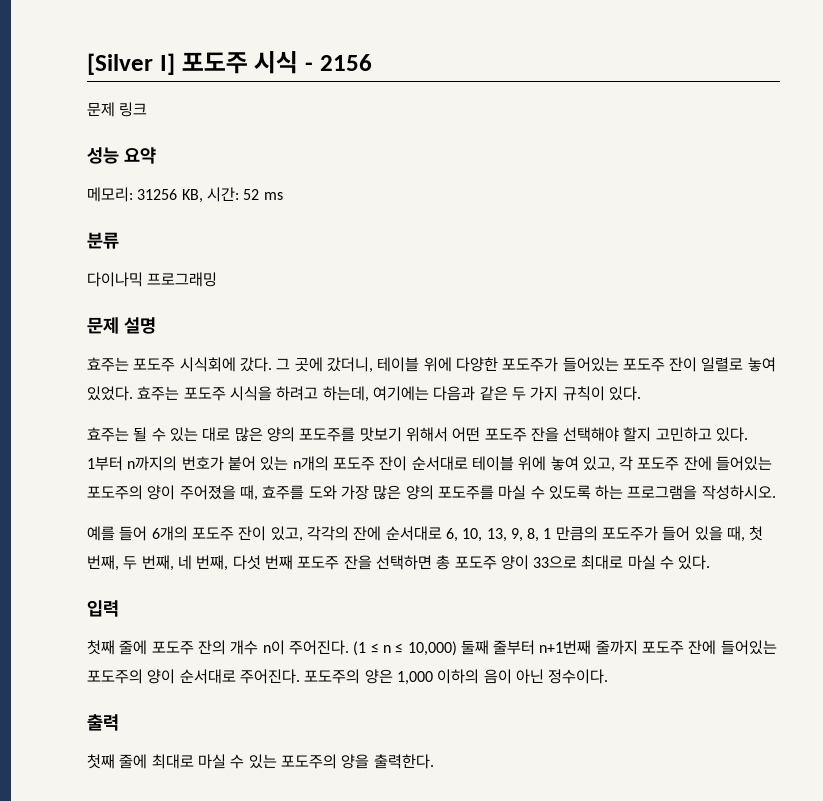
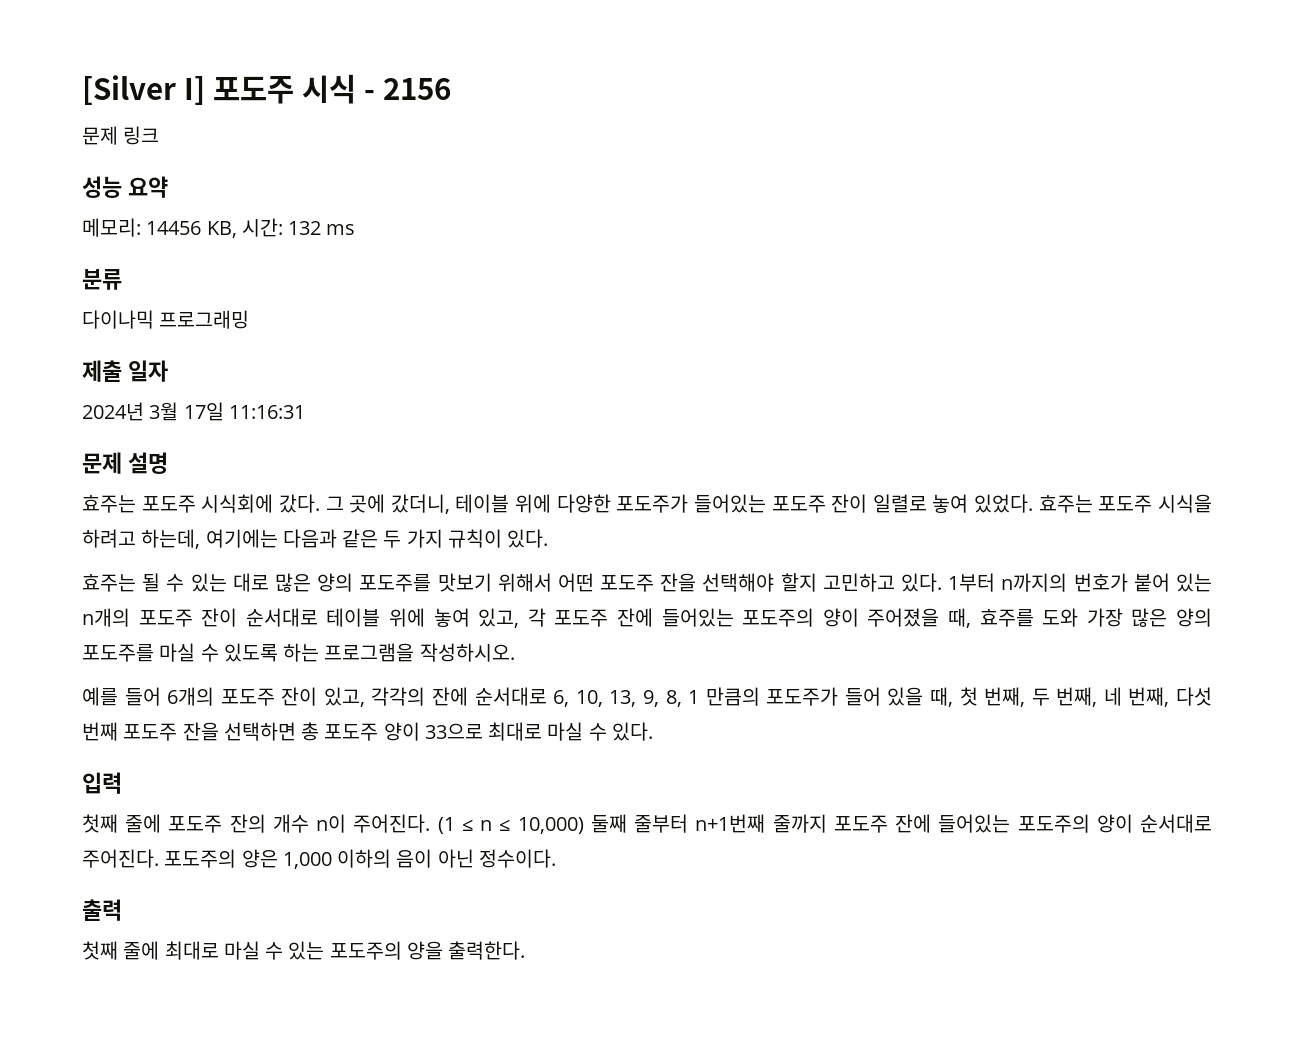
- 메모리: 31256 KB, 시간: 52 ms
+ 메모리: 14456 KB, 시간: 132 ms
+ 제출 일자
+ 2024년 3월 17일 11:16:31

